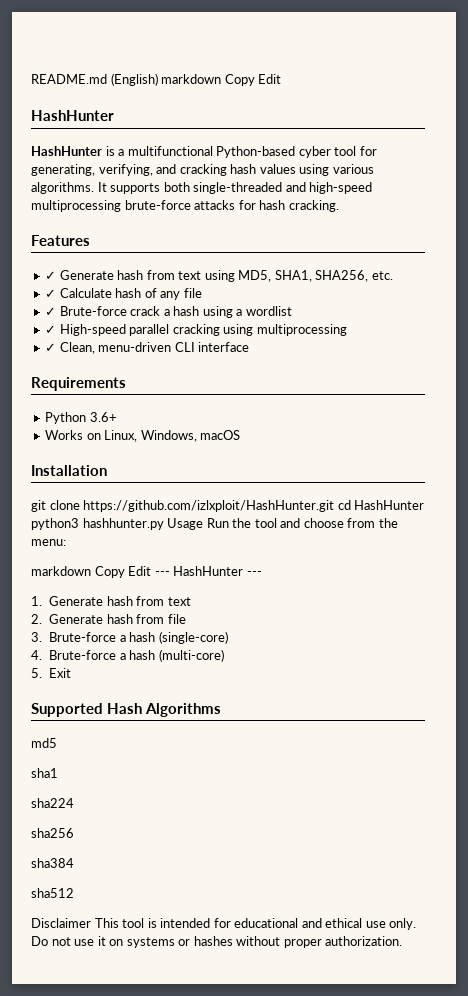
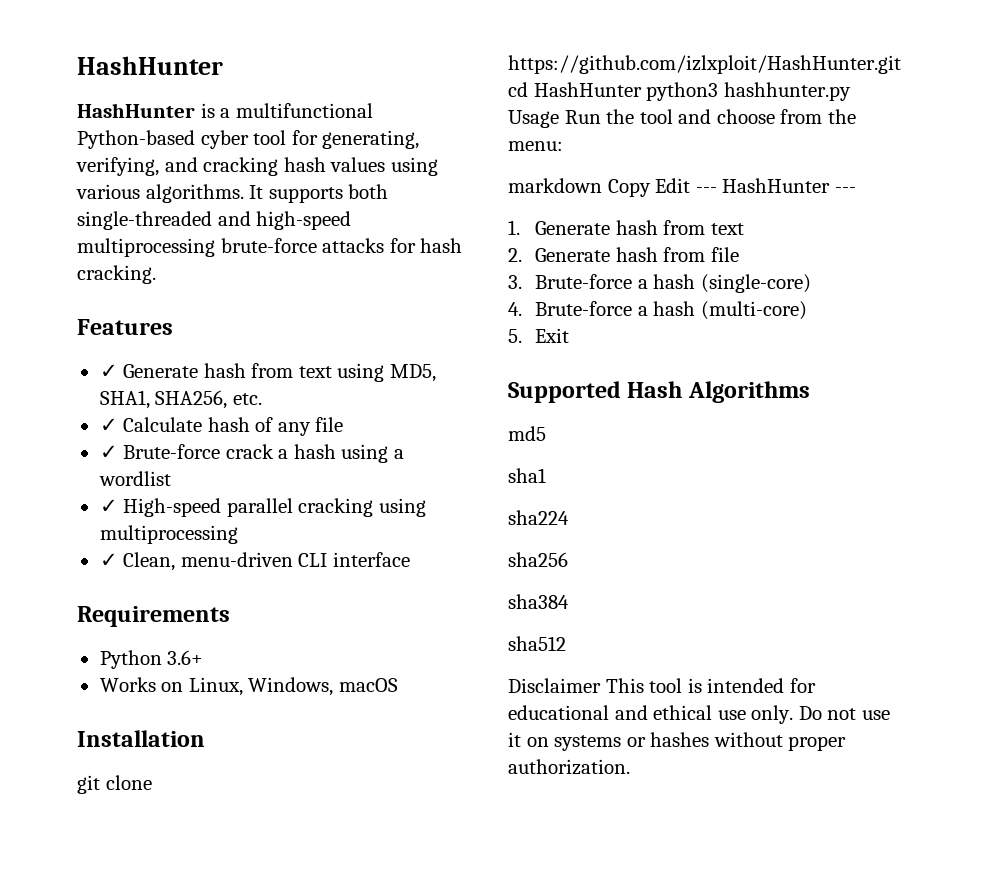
- README.md (English) markdown Copy Edit

